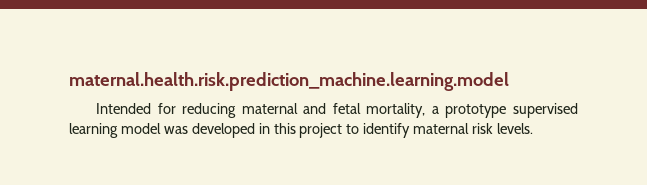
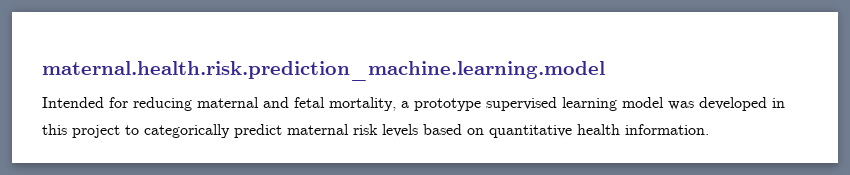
- Intended for reducing maternal and fetal mortality, a prototype supervised learning model was developed in this project to identify maternal risk levels.
+ Intended for reducing maternal and fetal mortality, a prototype supervised learning model was developed in this project to categorically predict maternal risk levels based on quantitative health information.

